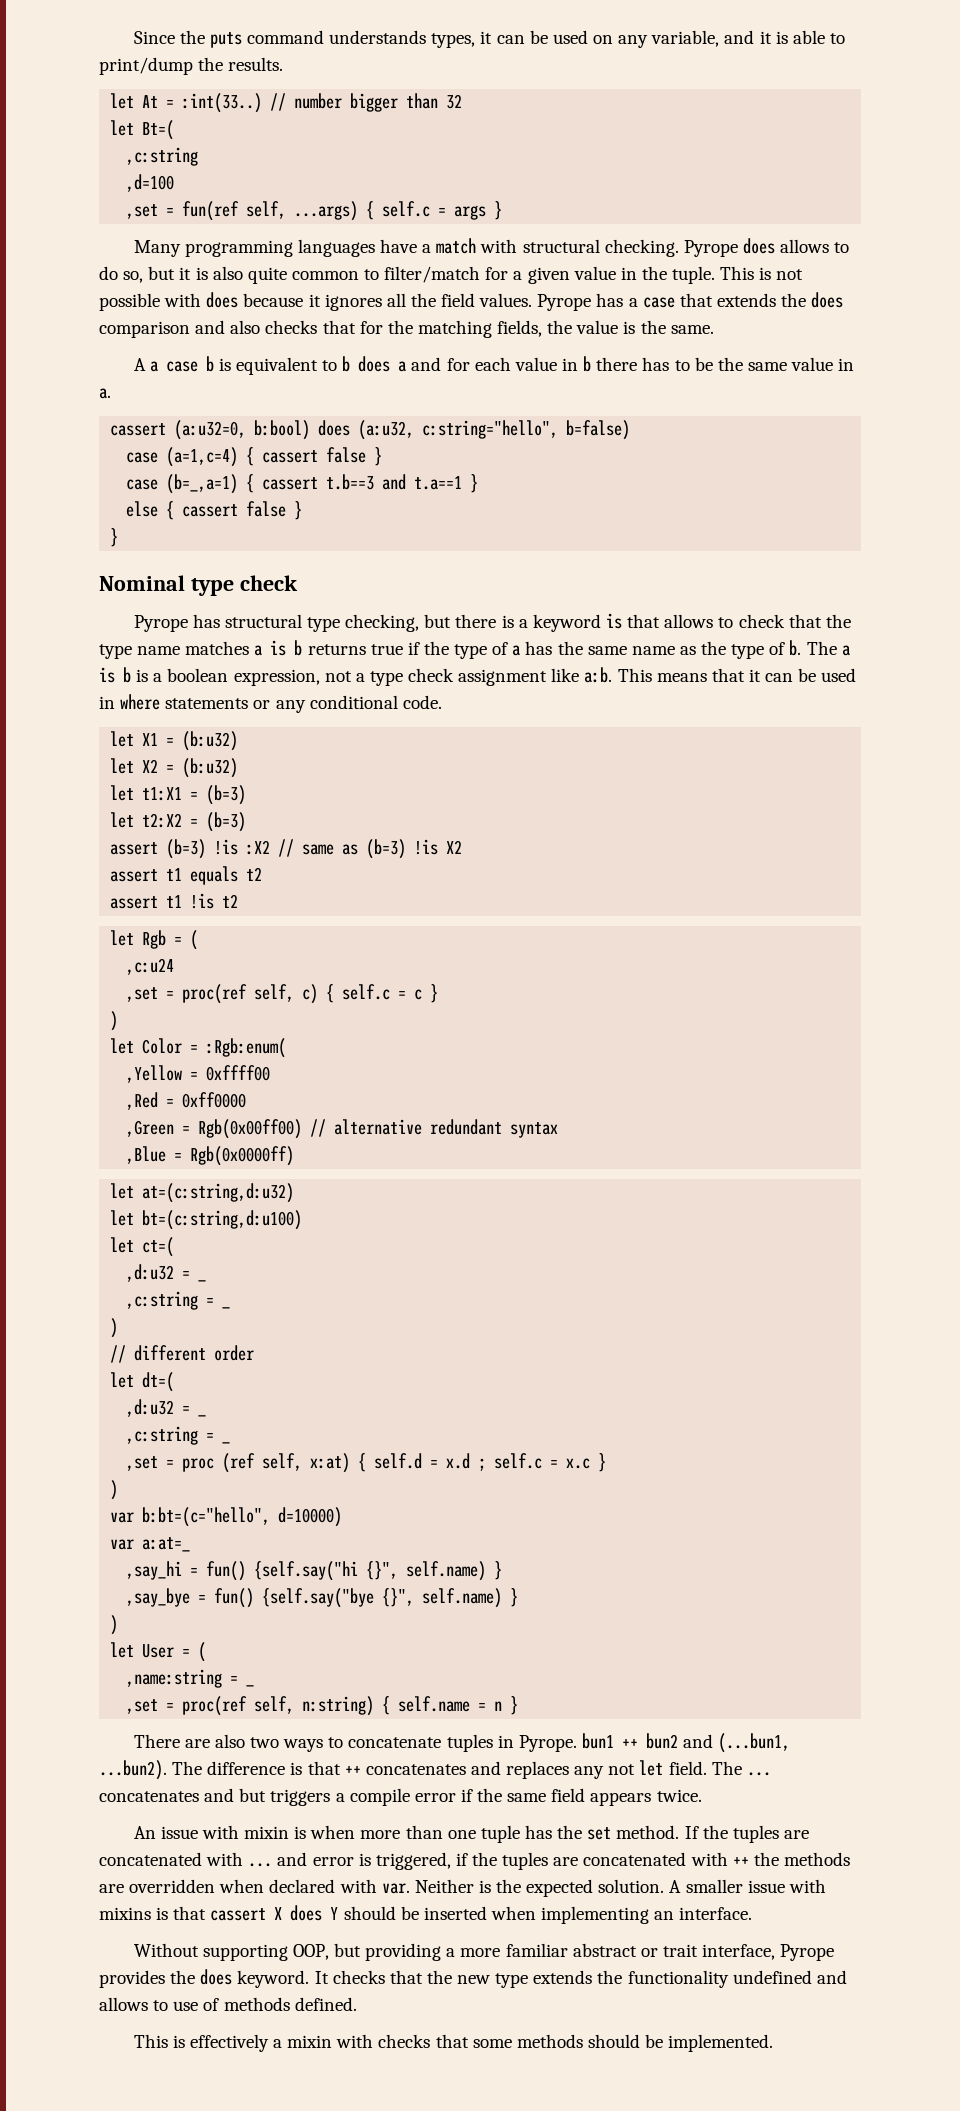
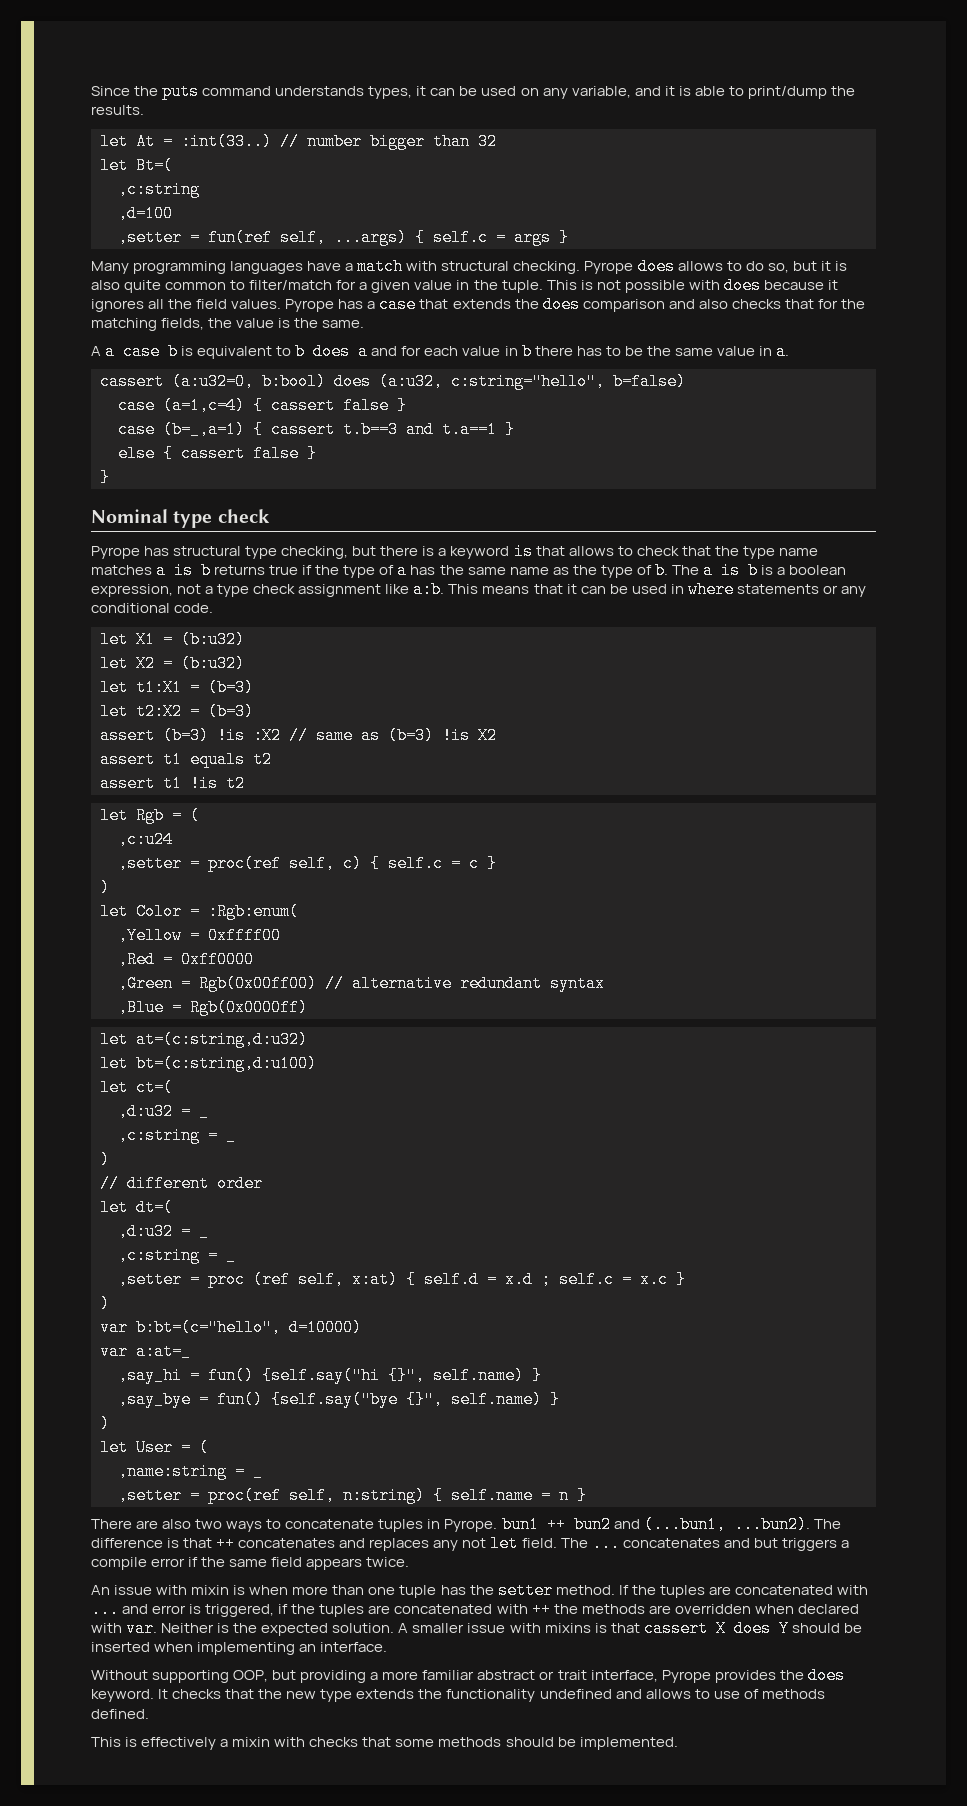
- ,set = fun(ref self, ...args) { self.c = args }
+ ,setter = fun(ref self, ...args) { self.c = args }
- ,set = proc(ref self, c) { self.c = c }
+ ,setter = proc(ref self, c) { self.c = c }
- ,set = proc (ref self, x:at) { self.d = x.d ; self.c = x.c }
+ ,setter = proc (ref self, x:at) { self.d = x.d ; self.c = x.c }
- ,set = proc(ref self, n:string) { self.name = n }
+ ,setter = proc(ref self, n:string) { self.name = n }
- An issue with mixin is when more than one tuple has the set method.
+ An issue with mixin is when more than one tuple has the setter method.

